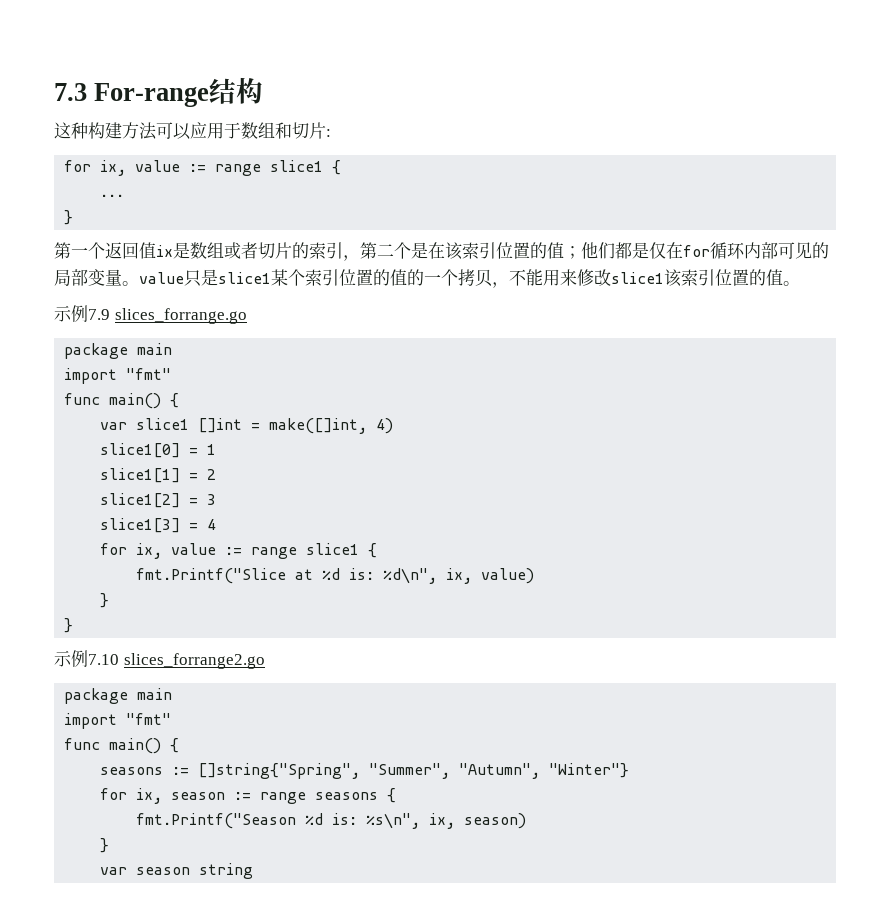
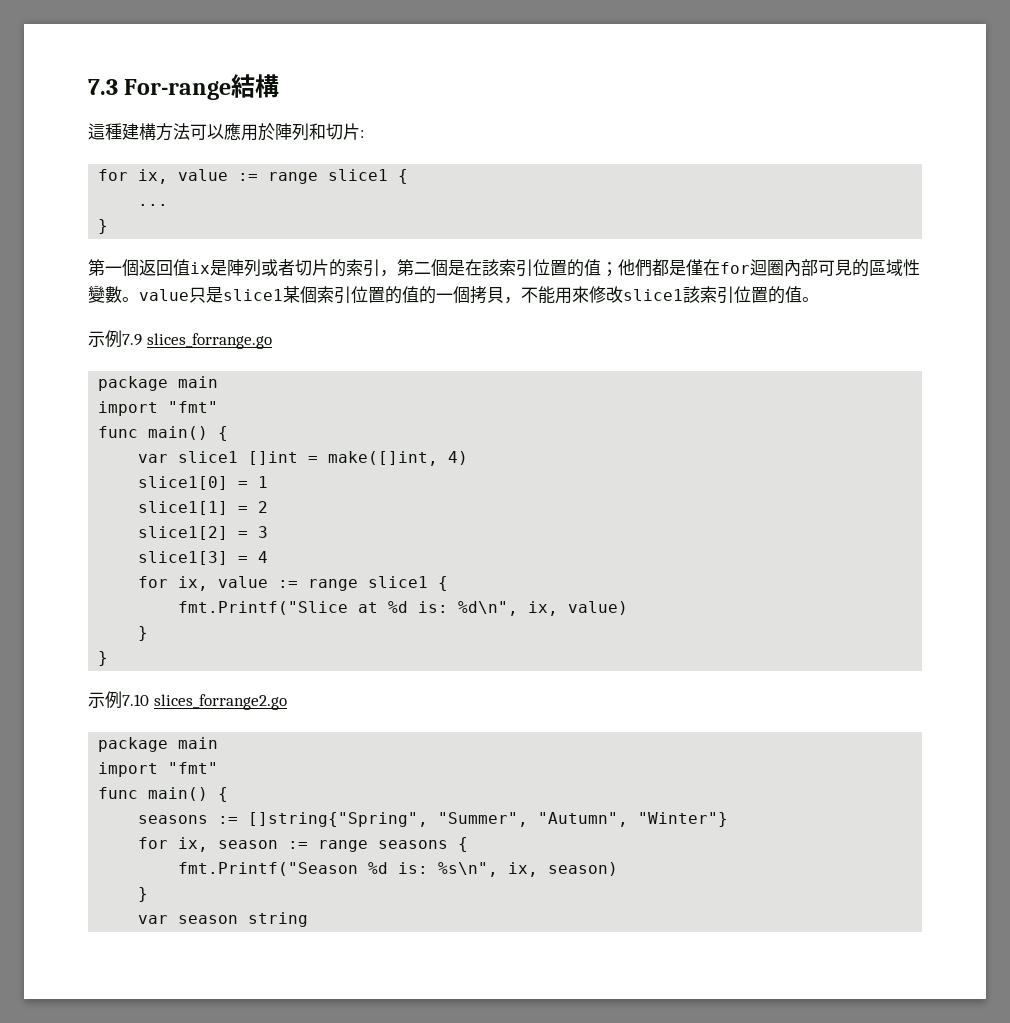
- 7.3 For-range结构
- 这种构建方法可以应用于数组和切片:
+ 7.3 For-range結構
+ 這種建構方法可以應用於陣列和切片:
- 第一个返回值ix是数组或者切片的索引，第二个是在该索引位置的值；他们都是仅在for循环内部可见的局部变量。value只是slice1某个索引位置的值的一个拷贝，不能用来修改slice1该索引位置的值。
+ 第一個返回值ix是陣列或者切片的索引，第二個是在該索引位置的值；他們都是僅在for迴圈內部可見的區域性變數。value只是slice1某個索引位置的值的一個拷貝，不能用來修改slice1該索引位置的值。

